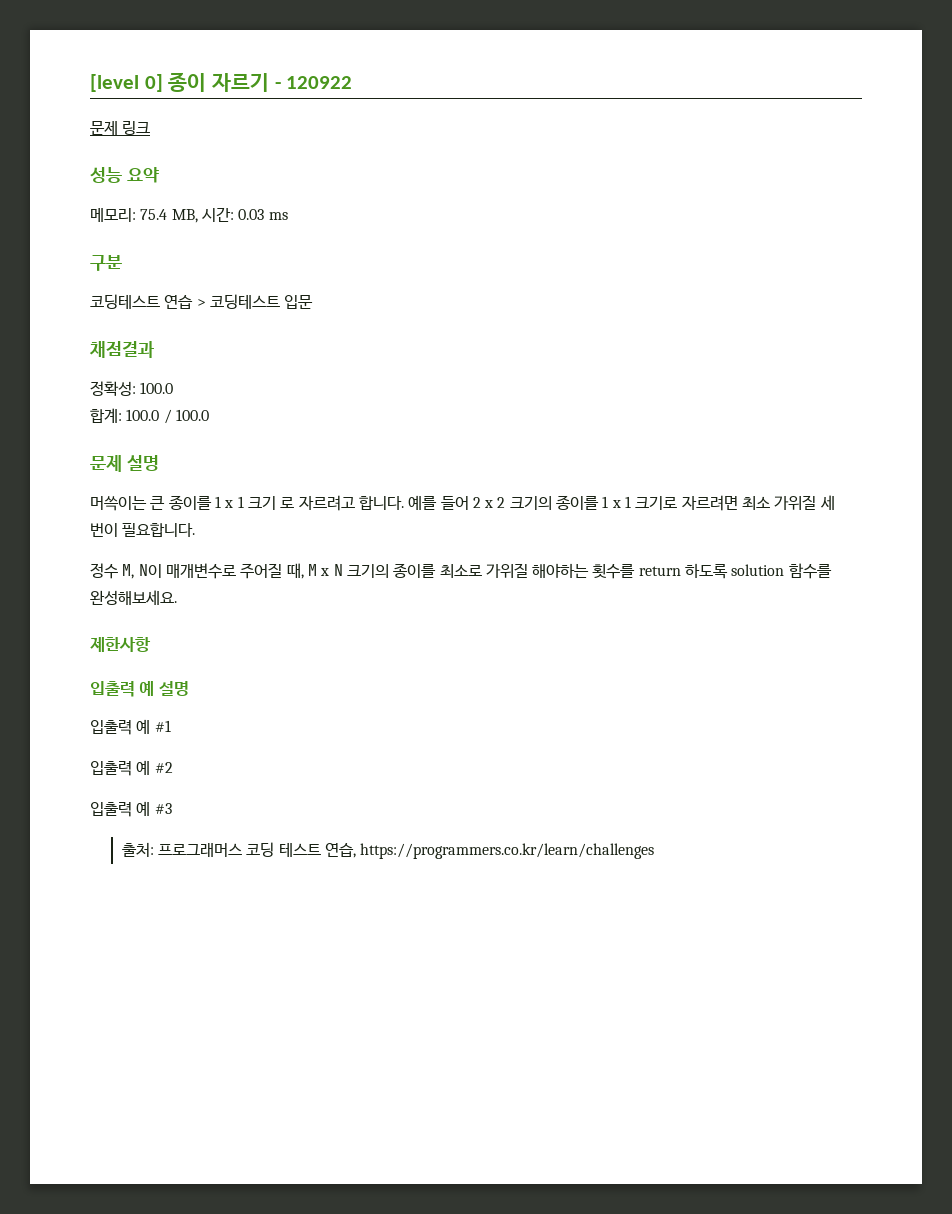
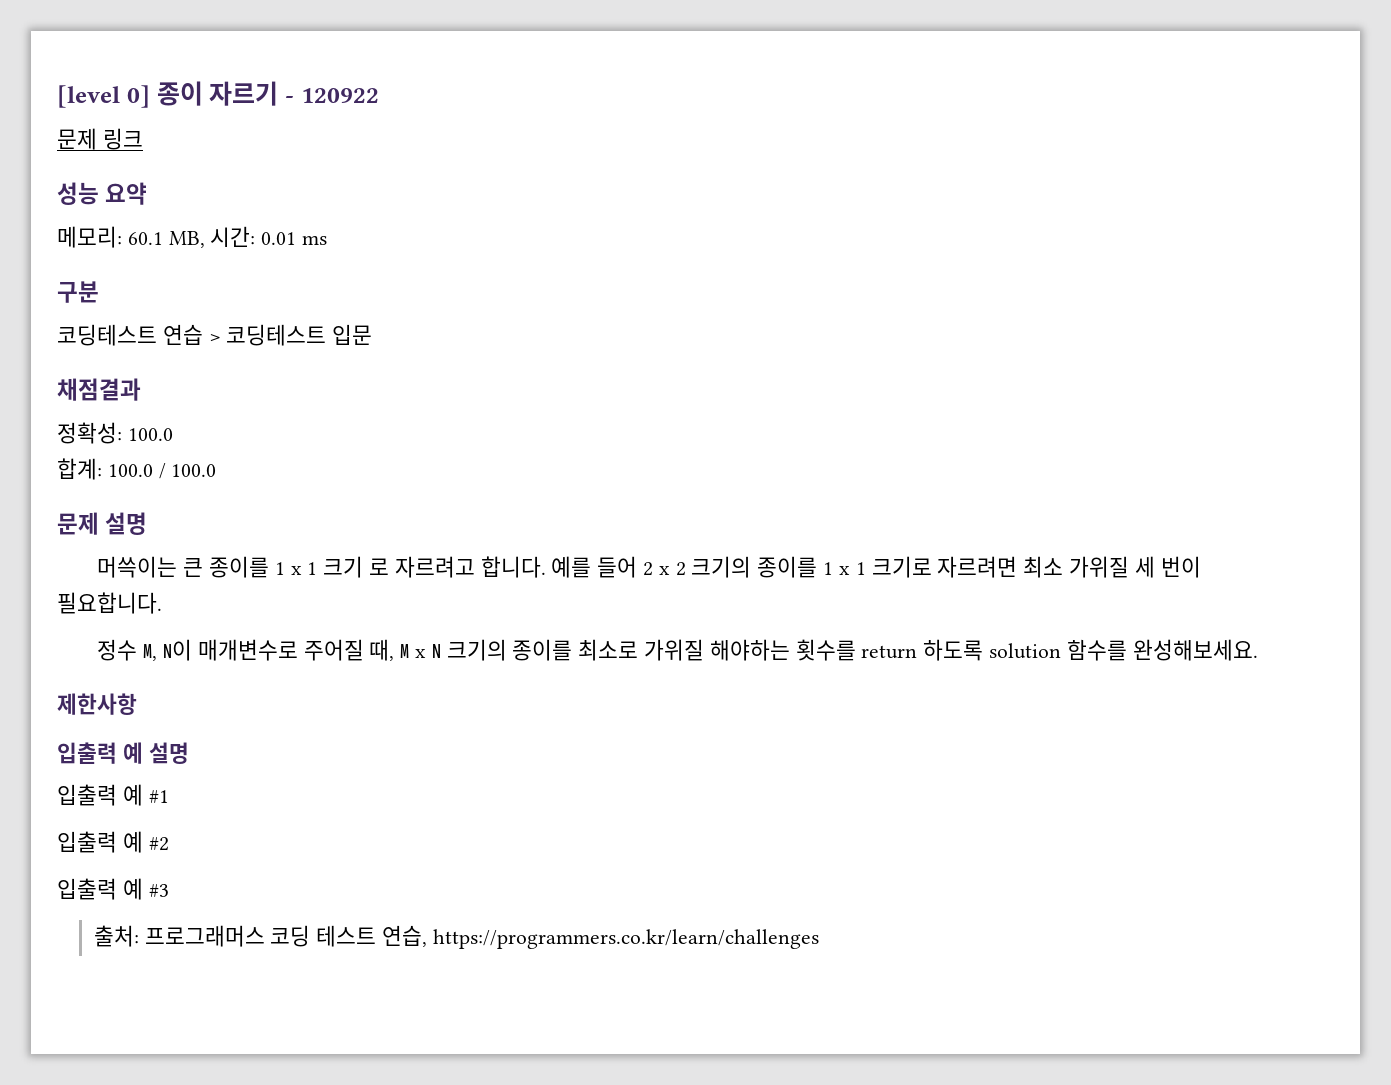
- 메모리: 75.4 MB, 시간: 0.03 ms
+ 메모리: 60.1 MB, 시간: 0.01 ms

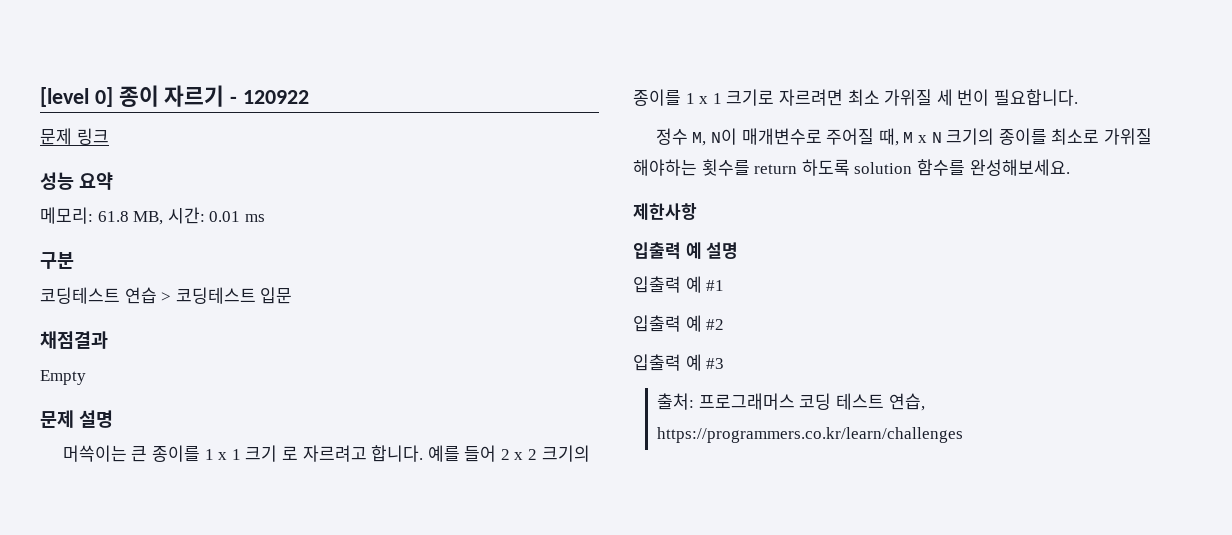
- 메모리: 60.1 MB, 시간: 0.01 ms
+ 메모리: 61.8 MB, 시간: 0.01 ms
- 정확성: 100.0
- 합계: 100.0 / 100.0
+ Empty

